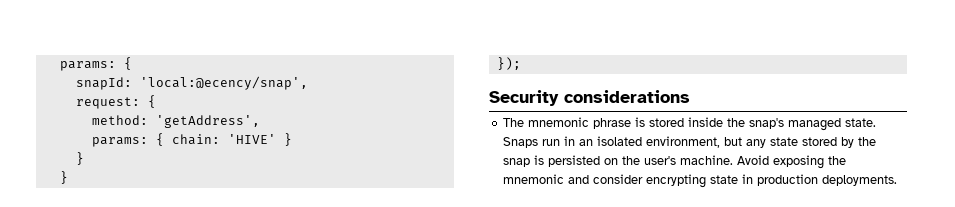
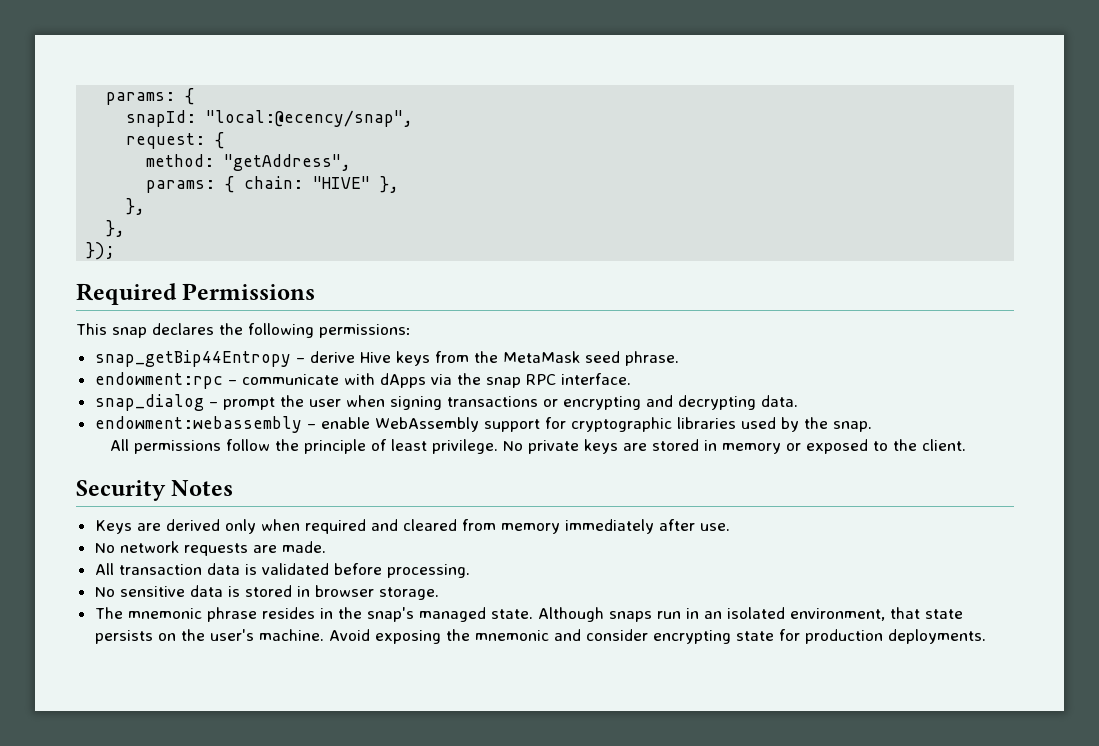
- snapId: 'local:@ecency/snap',
+ snapId: "local:@ecency/snap",
- method: 'getAddress',
+ method: "getAddress",
- params: { chain: 'HIVE' }
- }
- }
+ params: { chain: "HIVE" },
+ },
+ },
  });
- Security considerations
+ Required Permissions
+ This snap declares the following permissions:
+ snap_getBip44Entropy – derive Hive keys from the MetaMask seed phrase.
+ endowment:rpc – communicate with dApps via the snap RPC interface.
+ snap_dialog – prompt the user when signing transactions or encrypting and decrypting data.
+ endowment:webassembly – enable WebAssembly support for cryptographic libraries used by the snap.
+ All permissions follow the principle of least privilege. No private keys are stored in memory or exposed to the client.
+ Security Notes
+ Keys are derived only when required and cleared from memory immediately after use.
+ No network requests are made.
+ All transaction data is validated before processing.
+ No sensitive data is stored in browser storage.
- The mnemonic phrase is stored inside the snap's managed state.
+ The mnemonic phrase resides in the snap's managed state.
- Snaps run in an isolated environment, but any state stored by the snap is persisted on the user's machine.
+ Although snaps run in an isolated environment, that state persists on the user's machine.
- Avoid exposing the mnemonic and consider encrypting state in production deployments.
+ Avoid exposing the mnemonic and consider encrypting state for production deployments.

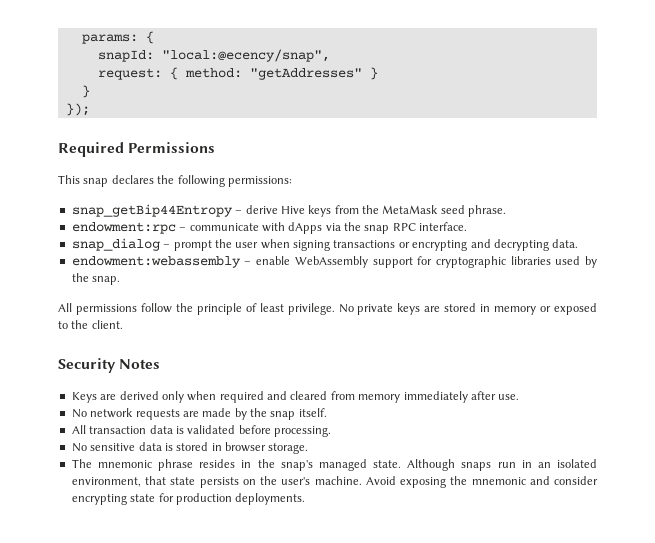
- request: {
- method: "getAddress",
- params: { chain: "HIVE" },
- },
- },
+ request: { method: "getAddresses" }
+ }
- No network requests are made.
+ No network requests are made by the snap itself.

